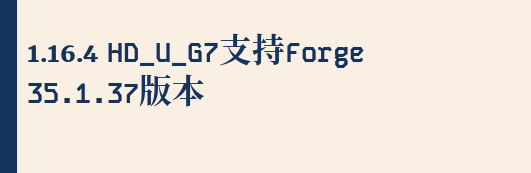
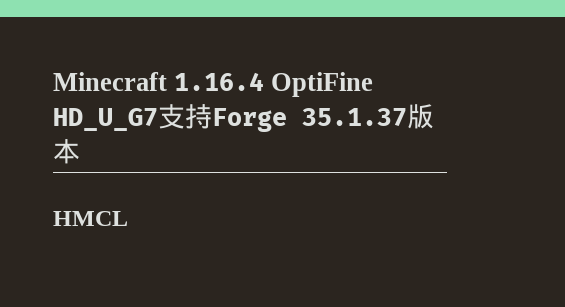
- 1.16.4 HD_U_G7支持Forge 35.1.37版本
+ Minecraft 1.16.4 OptiFine HD_U_G7支持Forge 35.1.37版本
+ HMCL

